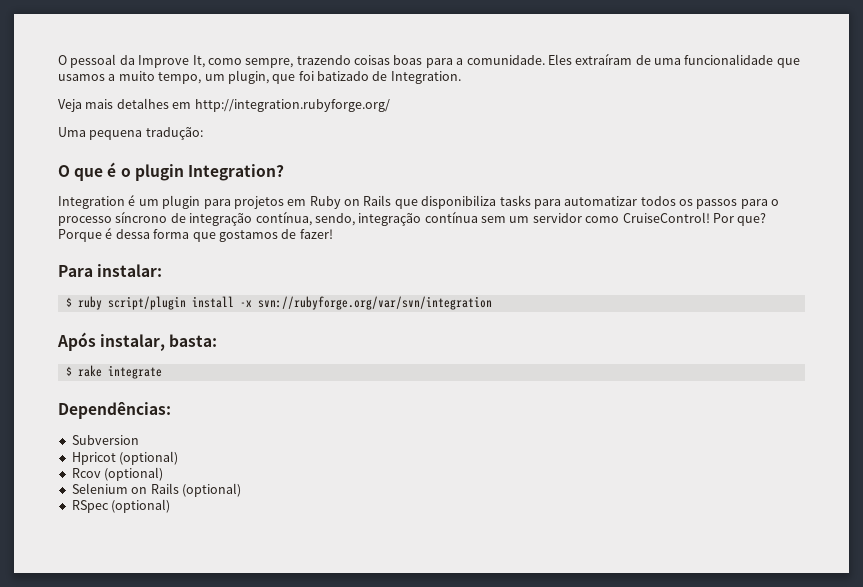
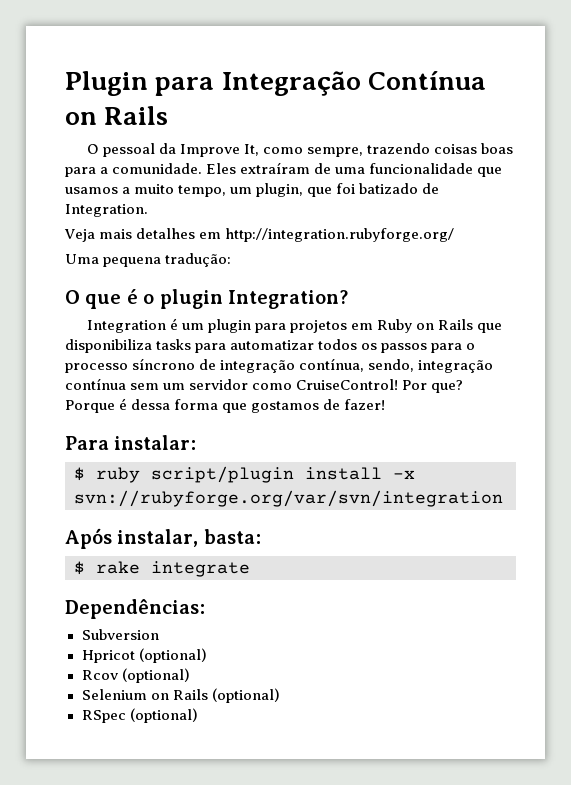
+ Plugin para Integração Contínua on Rails

